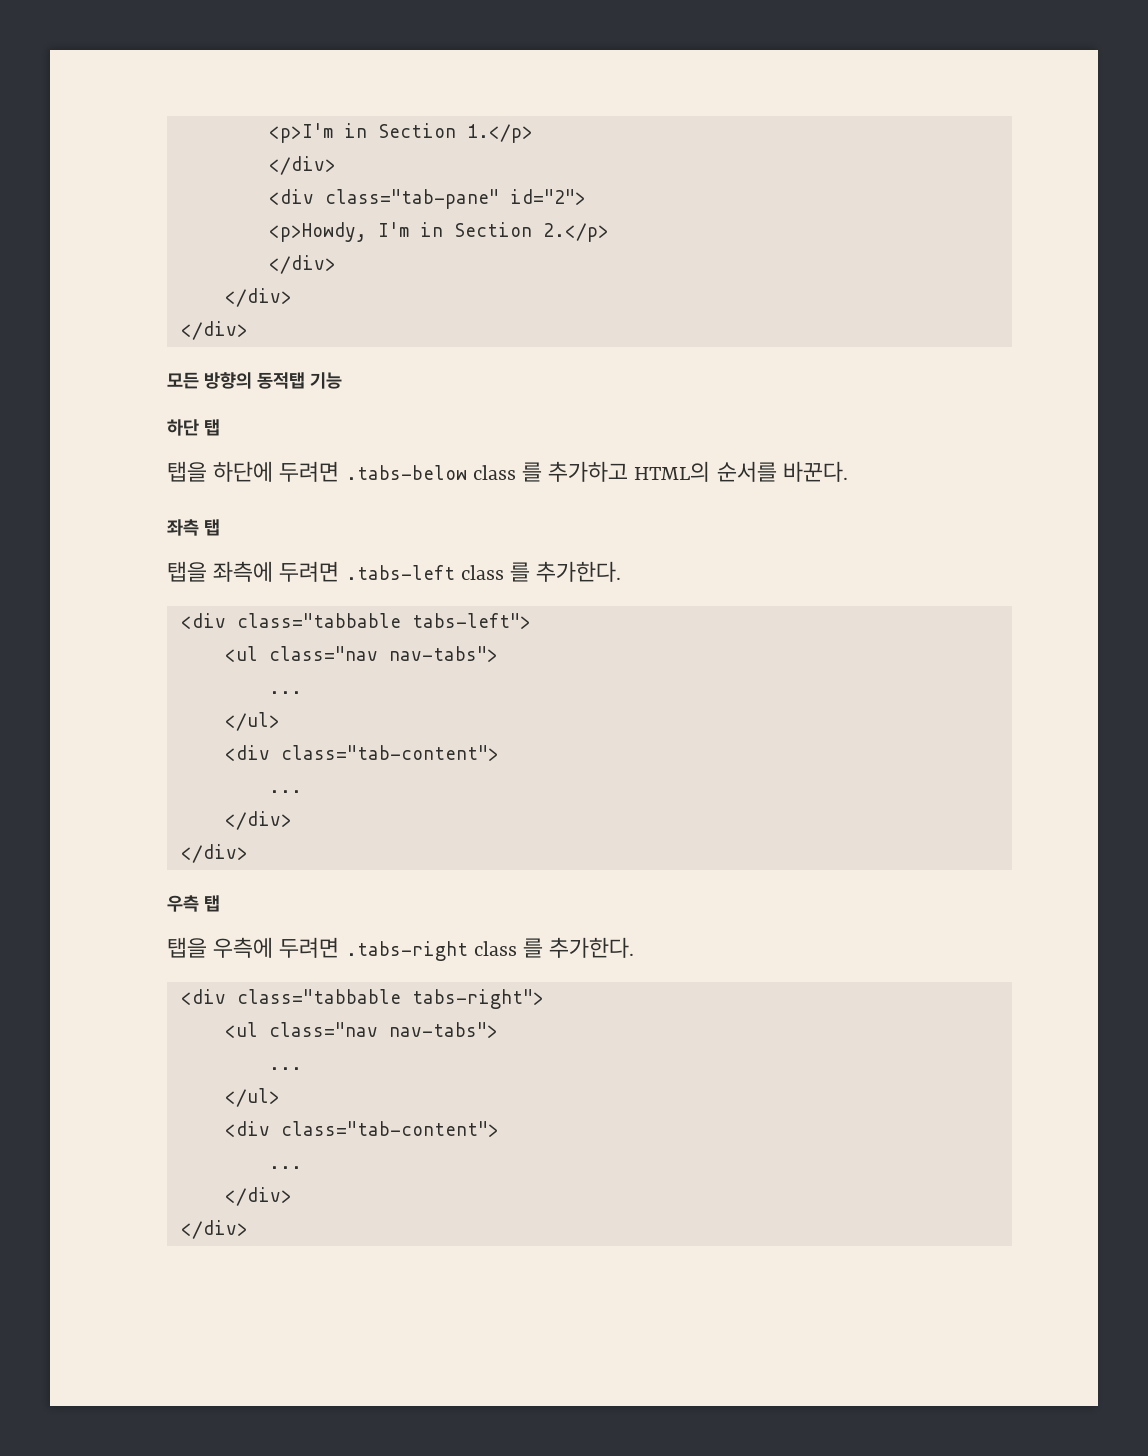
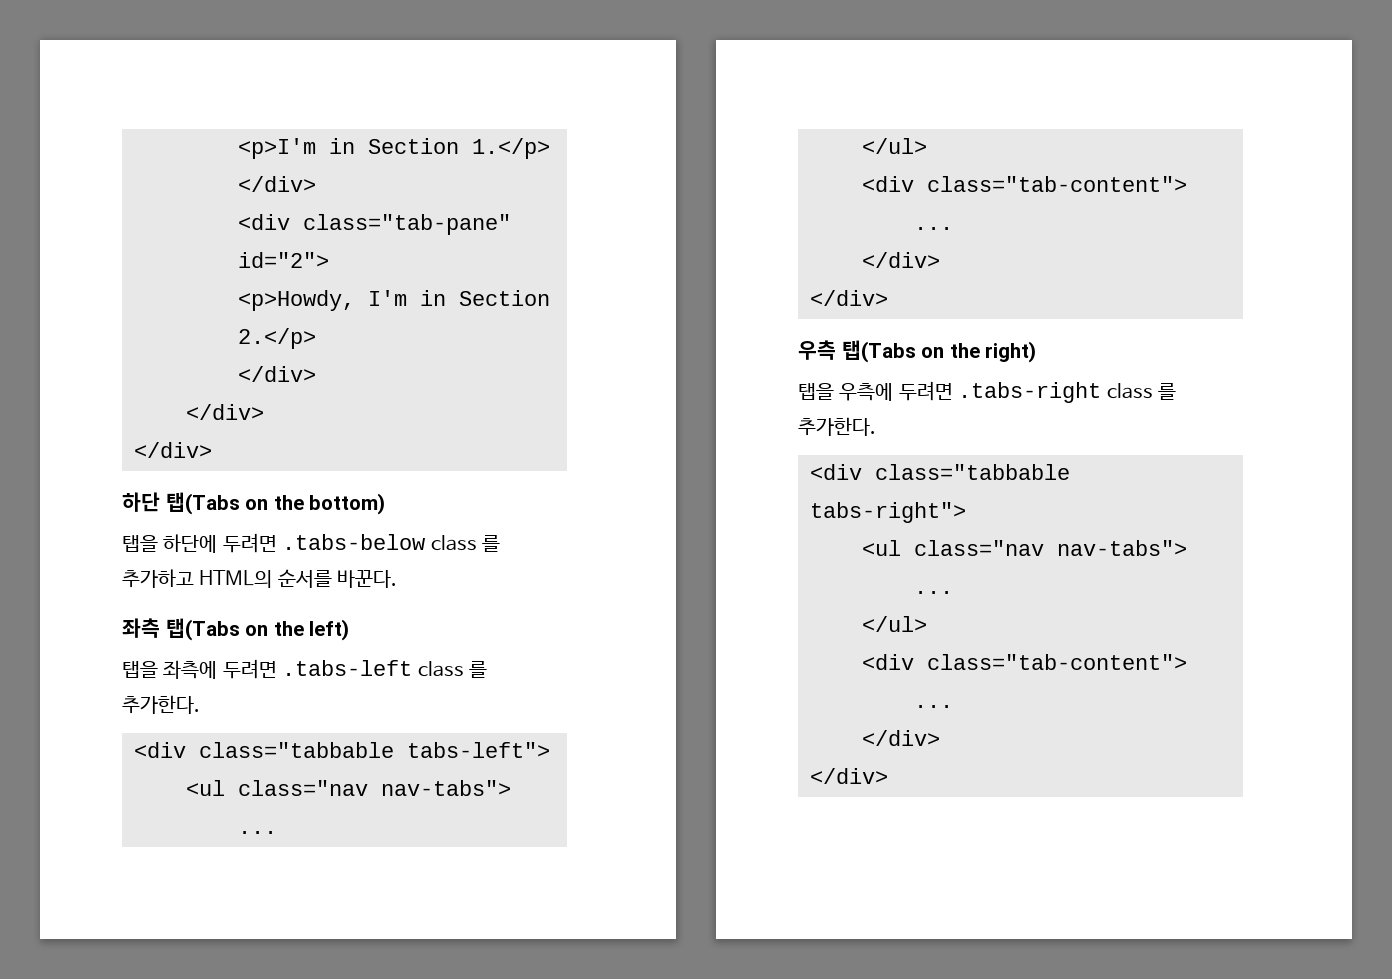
- 모든 방향의 동적탭 기능
- 하단 탭
+ 하단 탭(Tabs on the bottom)
- 좌측 탭
+ 좌측 탭(Tabs on the left)
- 우측 탭
+ 우측 탭(Tabs on the right)

